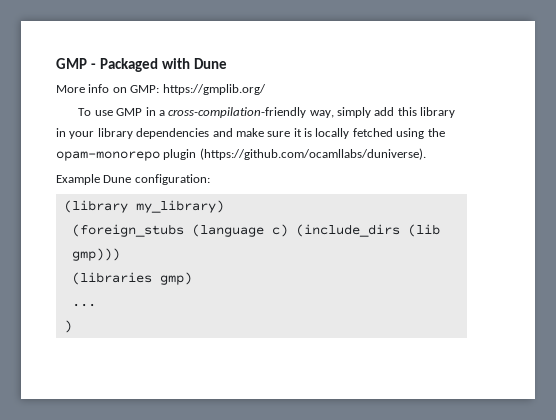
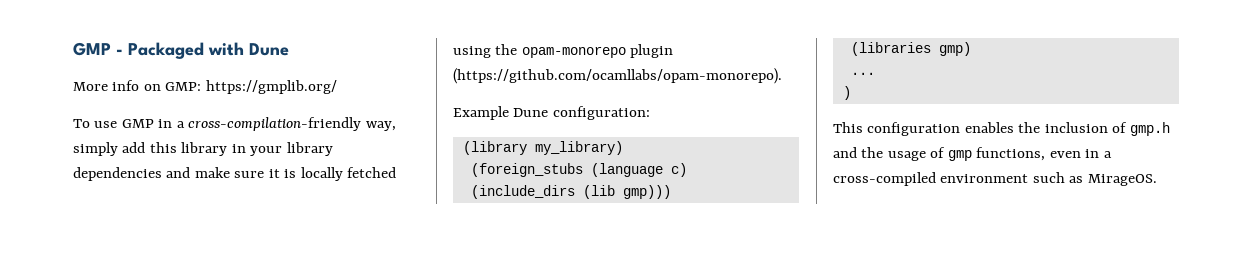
- To use GMP in a cross-compilation-friendly way, simply add this library in your library dependencies and make sure it is locally fetched using the opam-monorepo plugin (https://github.com/ocamllabs/duniverse).
+ To use GMP in a cross-compilation-friendly way, simply add this library in your library dependencies and make sure it is locally fetched using the opam-monorepo plugin (https://github.com/ocamllabs/opam-monorepo).
+ This configuration enables the inclusion of gmp.h and the usage of gmp functions, even in a cross-compiled environment such as MirageOS.

